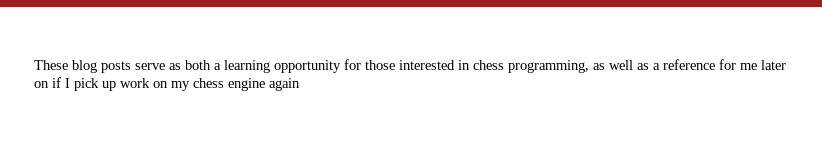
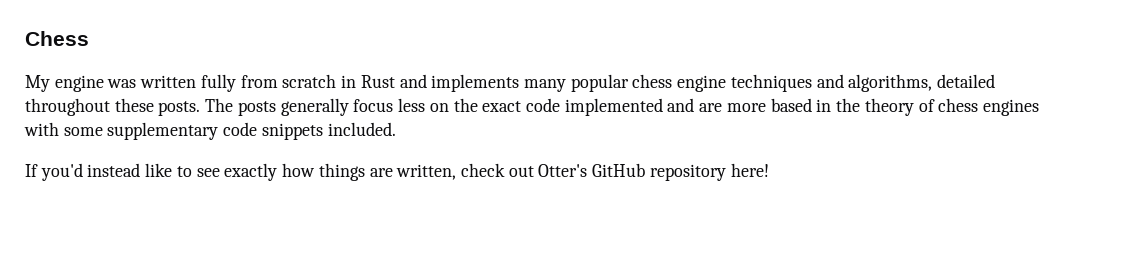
- These blog posts serve as both a learning opportunity for those interested in chess programming, as well as a reference for me later on if I pick up work on my chess engine again
+ Chess
+ My engine was written fully from scratch in Rust and implements many popular chess engine techniques and algorithms, detailed throughout these posts. The posts generally focus less on the exact code implemented and are more based in the theory of chess engines with some supplementary code snippets included.
+ If you'd instead like to see exactly how things are written, check out Otter's GitHub repository here!

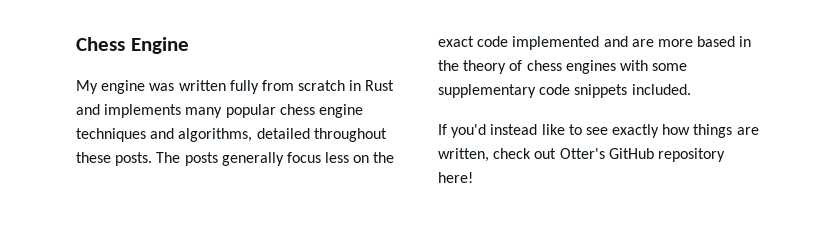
- Chess
+ Chess Engine

